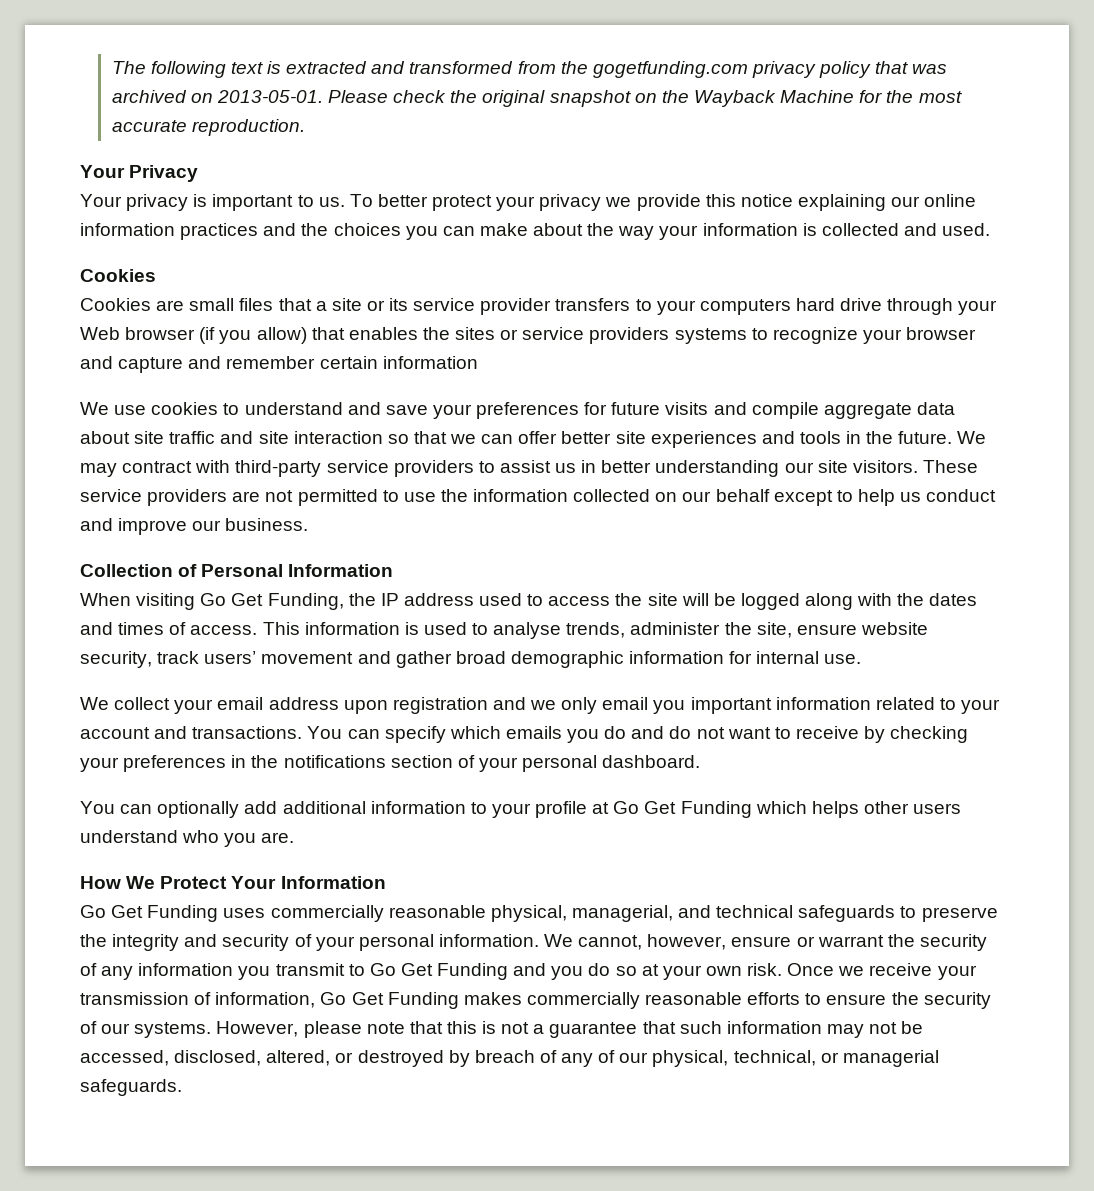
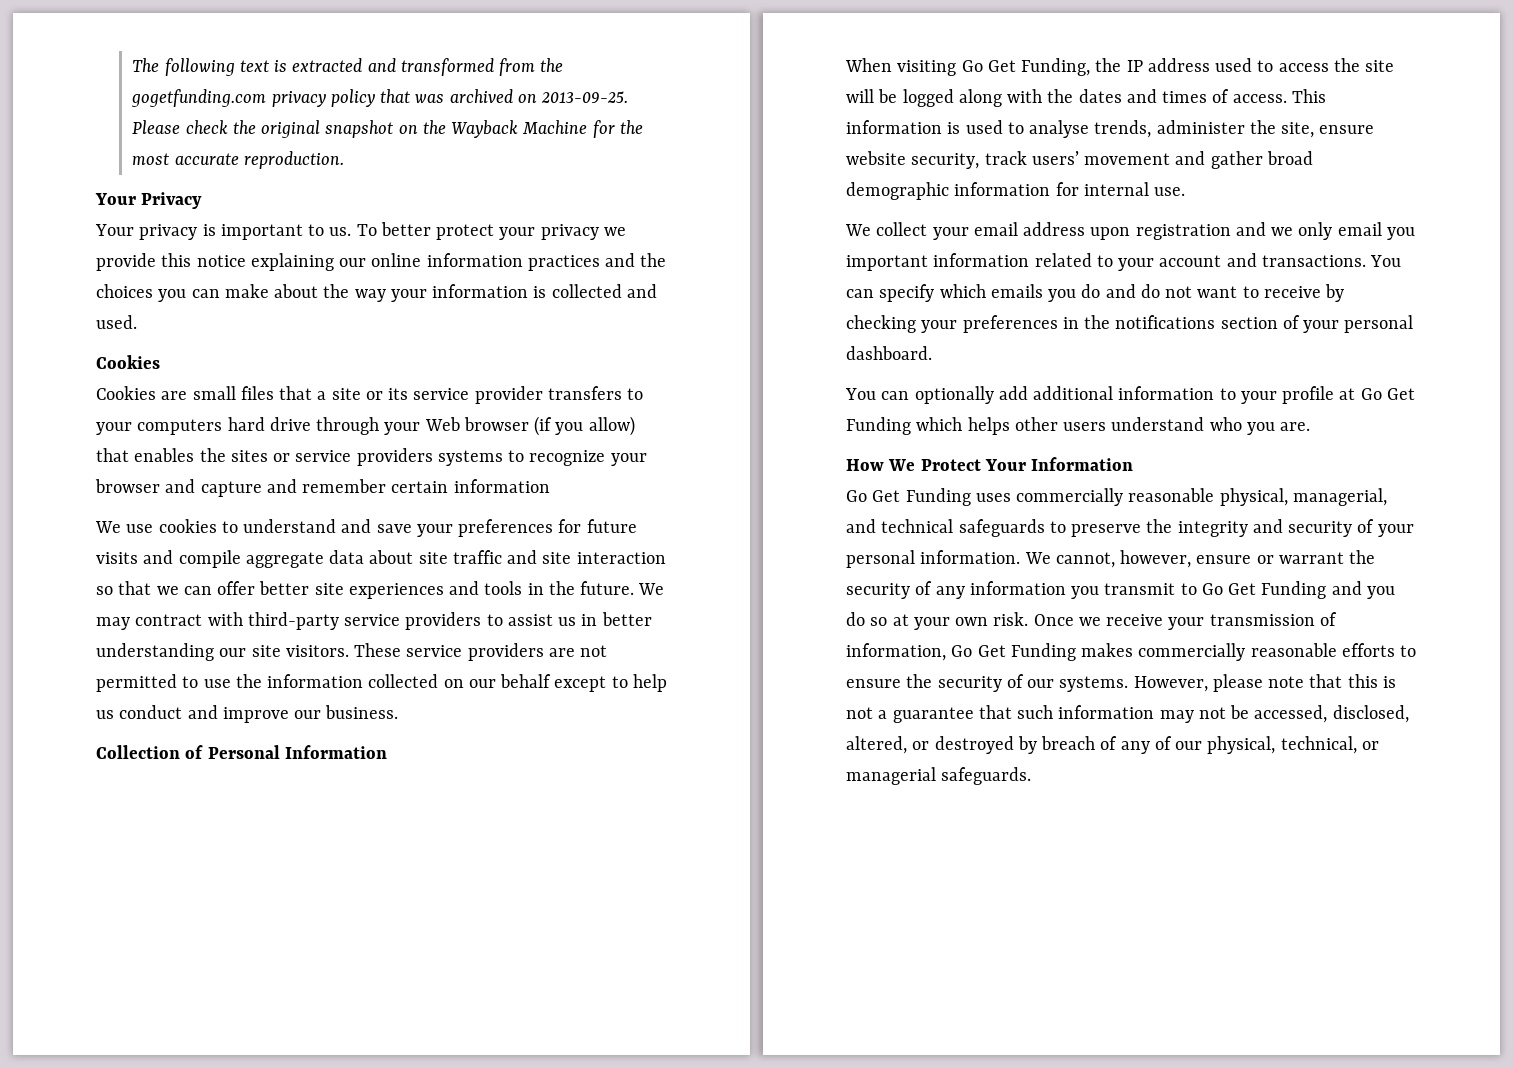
- The following text is extracted and transformed from the gogetfunding.com privacy policy that was archived on 2013-05-01.
+ The following text is extracted and transformed from the gogetfunding.com privacy policy that was archived on 2013-09-25.

